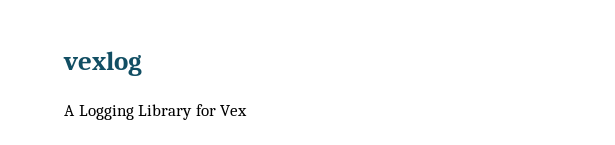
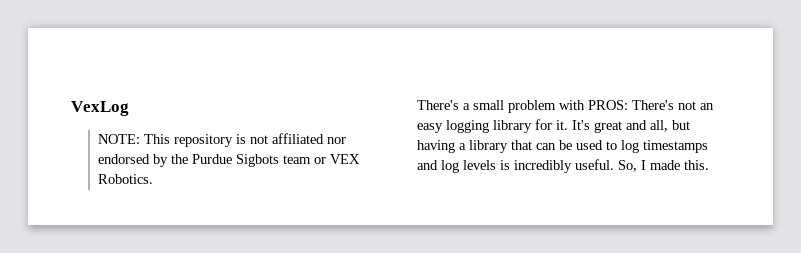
- vexlog
- A Logging Library for Vex
+ VexLog
+ NOTE: This repository is not affiliated nor endorsed by the Purdue Sigbots team or VEX Robotics.
+ There's a small problem with PROS: There's not an easy logging library for it. It's great and all, but having a library that can be used to log timestamps and log levels is incredibly useful. So, I made this.

